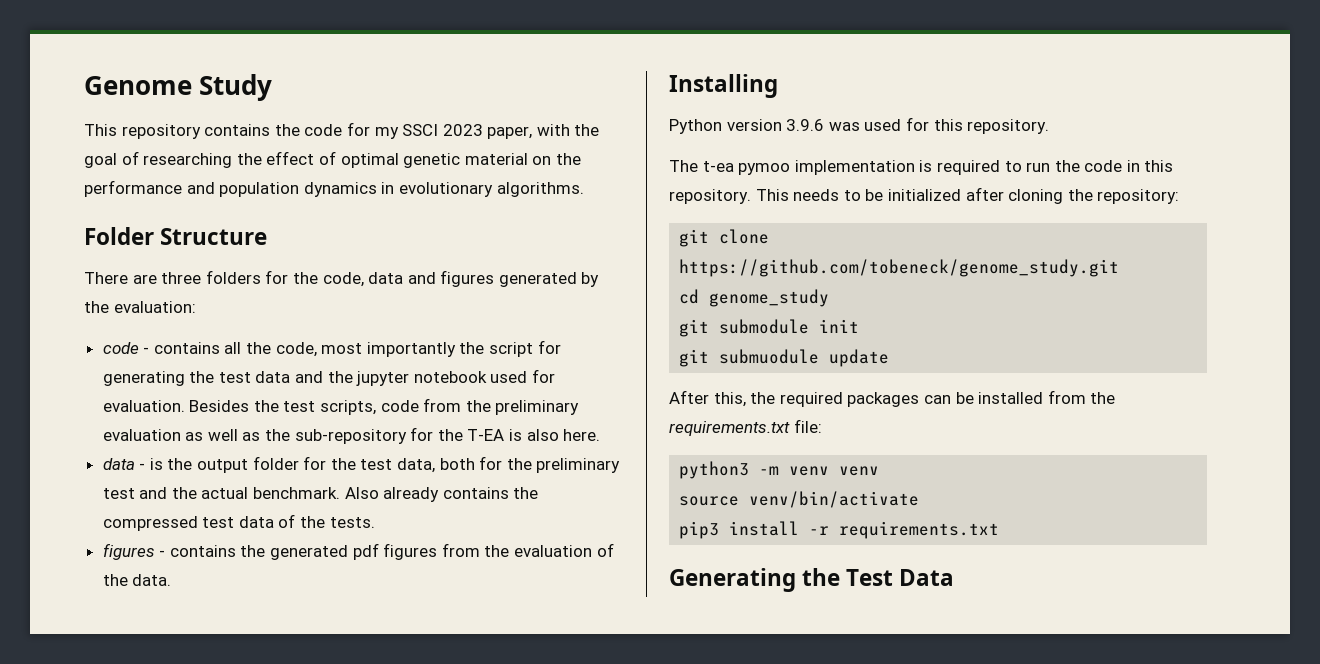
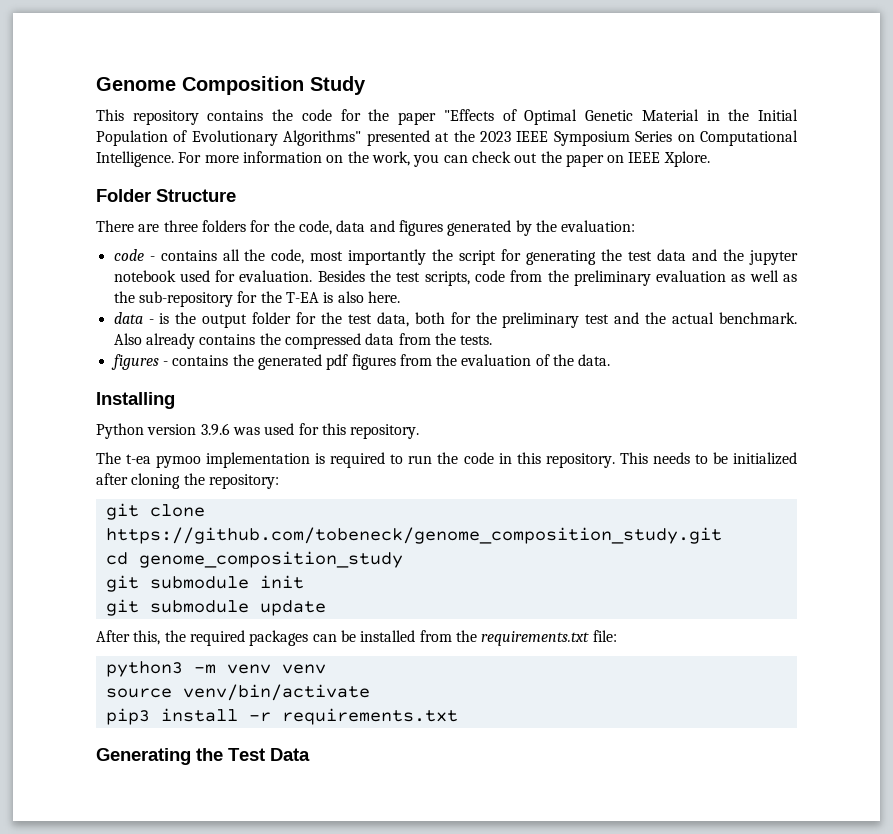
- Genome Study
+ Genome Composition Study
- This repository contains the code for my SSCI 2023 paper, with the goal of researching the effect of optimal genetic material on the performance and population dynamics in evolutionary algorithms.
+ This repository contains the code for the paper "Effects of Optimal Genetic Material in the Initial Population of Evolutionary Algorithms" presented at the 2023 IEEE Symposium Series on Computational Intelligence. For more information on the work, you can check out the paper on IEEE Xplore.
- Also already contains the compressed test data of the tests.
+ Also already contains the compressed data from the tests.
- git clone https://github.com/tobeneck/genome_study.git
+ git clone https://github.com/tobeneck/genome_composition_study.git
- cd genome_study
+ cd genome_composition_study
- git submuodule update
+ git submodule update

